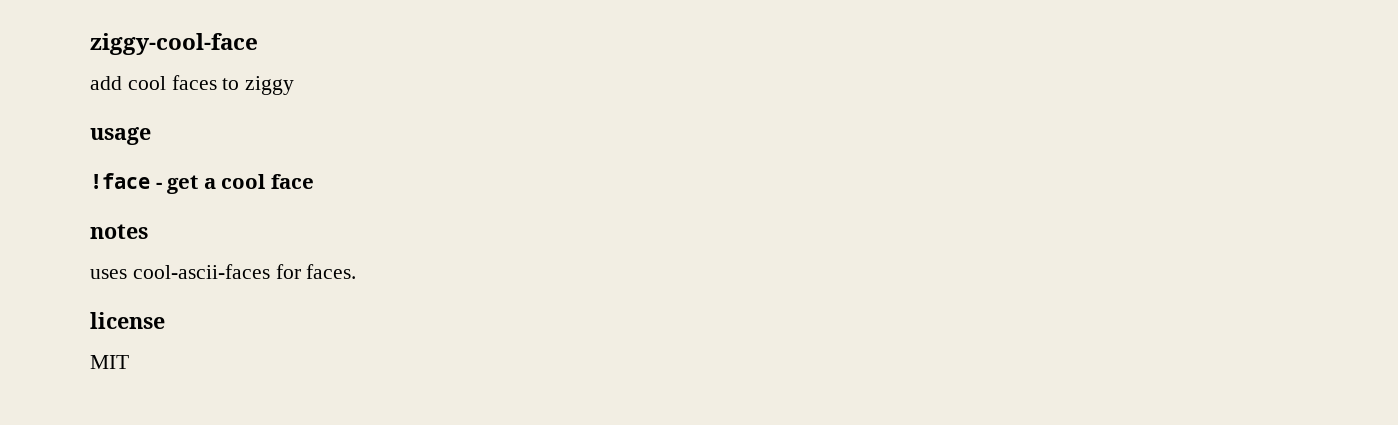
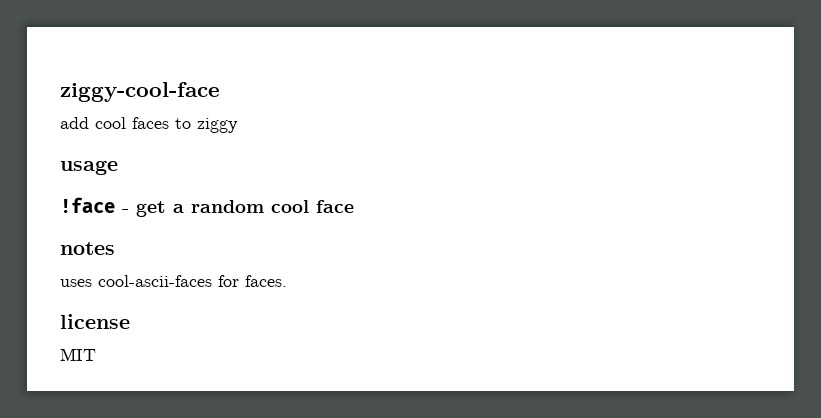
- !face - get a cool face
+ !face - get a random cool face

